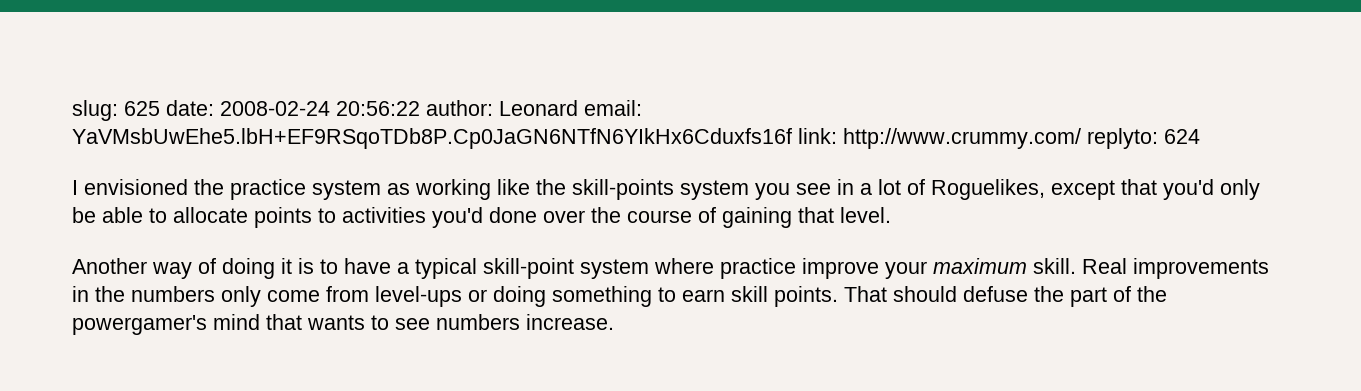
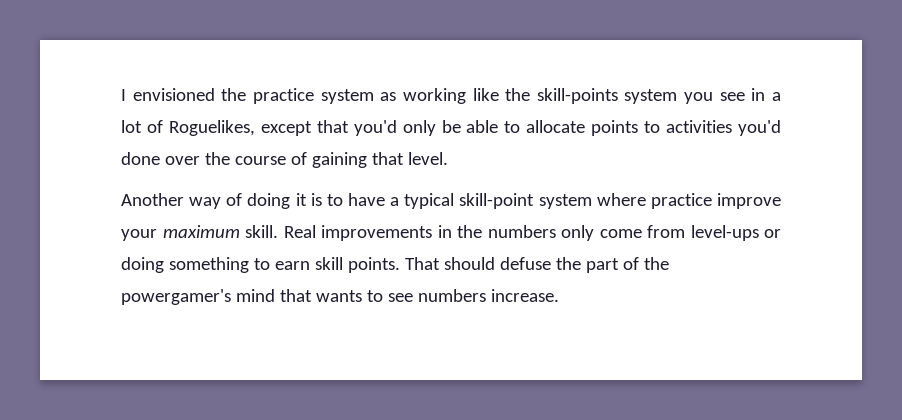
- slug: 625 date: 2008-02-24 20:56:22 author: Leonard email: YaVMsbUwEhe5.lbH+EF9RSqoTDb8P.Cp0JaGN6NTfN6YIkHx6Cduxfs16f link: http://www.crummy.com/ replyto: 624

